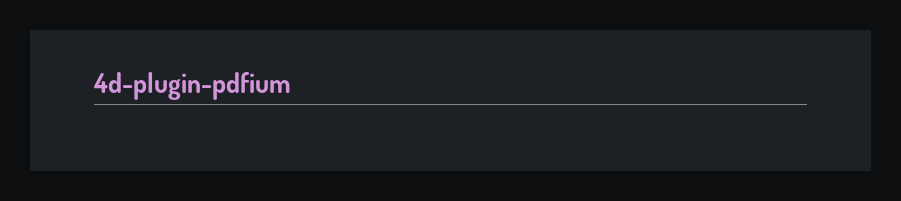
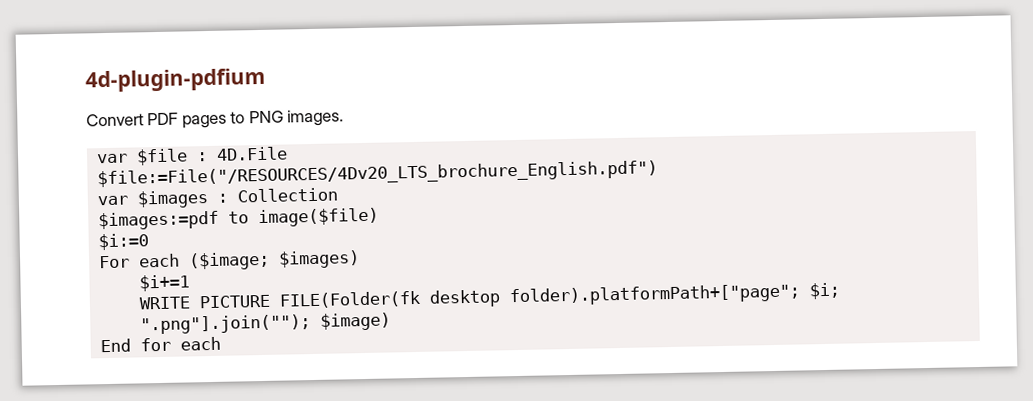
+ Convert PDF pages to PNG images.
+ var $file : 4D.File
+ $file:=File("/RESOURCES/4Dv20_LTS_brochure_English.pdf")
+ var $images : Collection
+ $images:=pdf to image($file)
+ $i:=0
+ For each ($image; $images)
+ $i+=1
+ WRITE PICTURE FILE(Folder(fk desktop folder).platformPath+["page"; $i; ".png"].join(""); $image)
+ End for each

